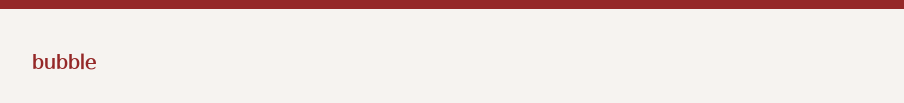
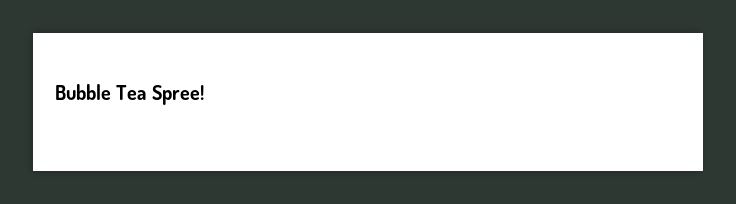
- bubble
+ Bubble Tea Spree!

